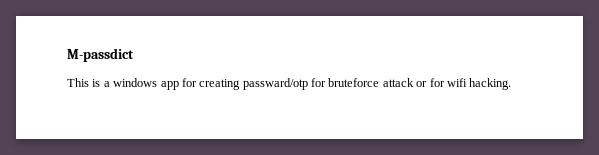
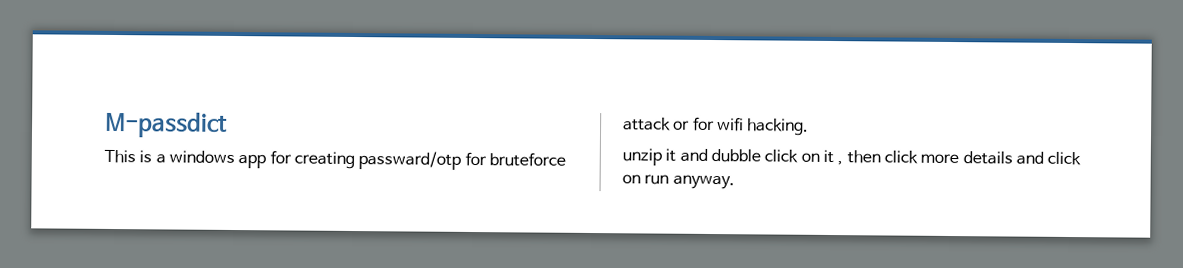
+ unzip it and dubble click on it , then click more details and click on run anyway.

